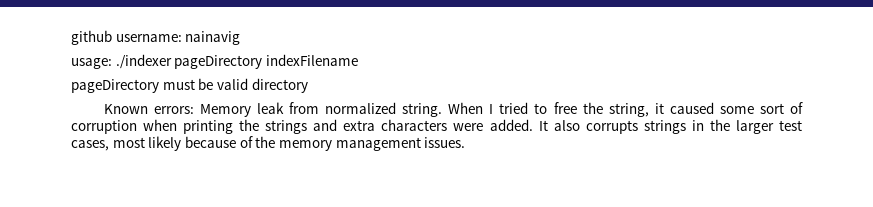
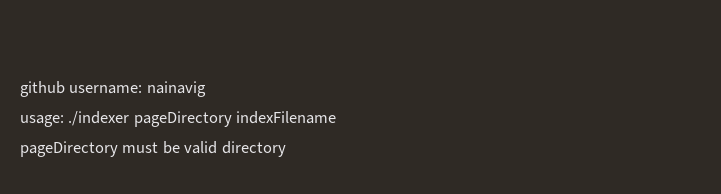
- Known errors: Memory leak from normalized string. When I tried to free the string, it caused some sort of corruption when printing the strings and extra characters were added. It also corrupts strings in the larger test cases, most likely because of the memory management issues.

